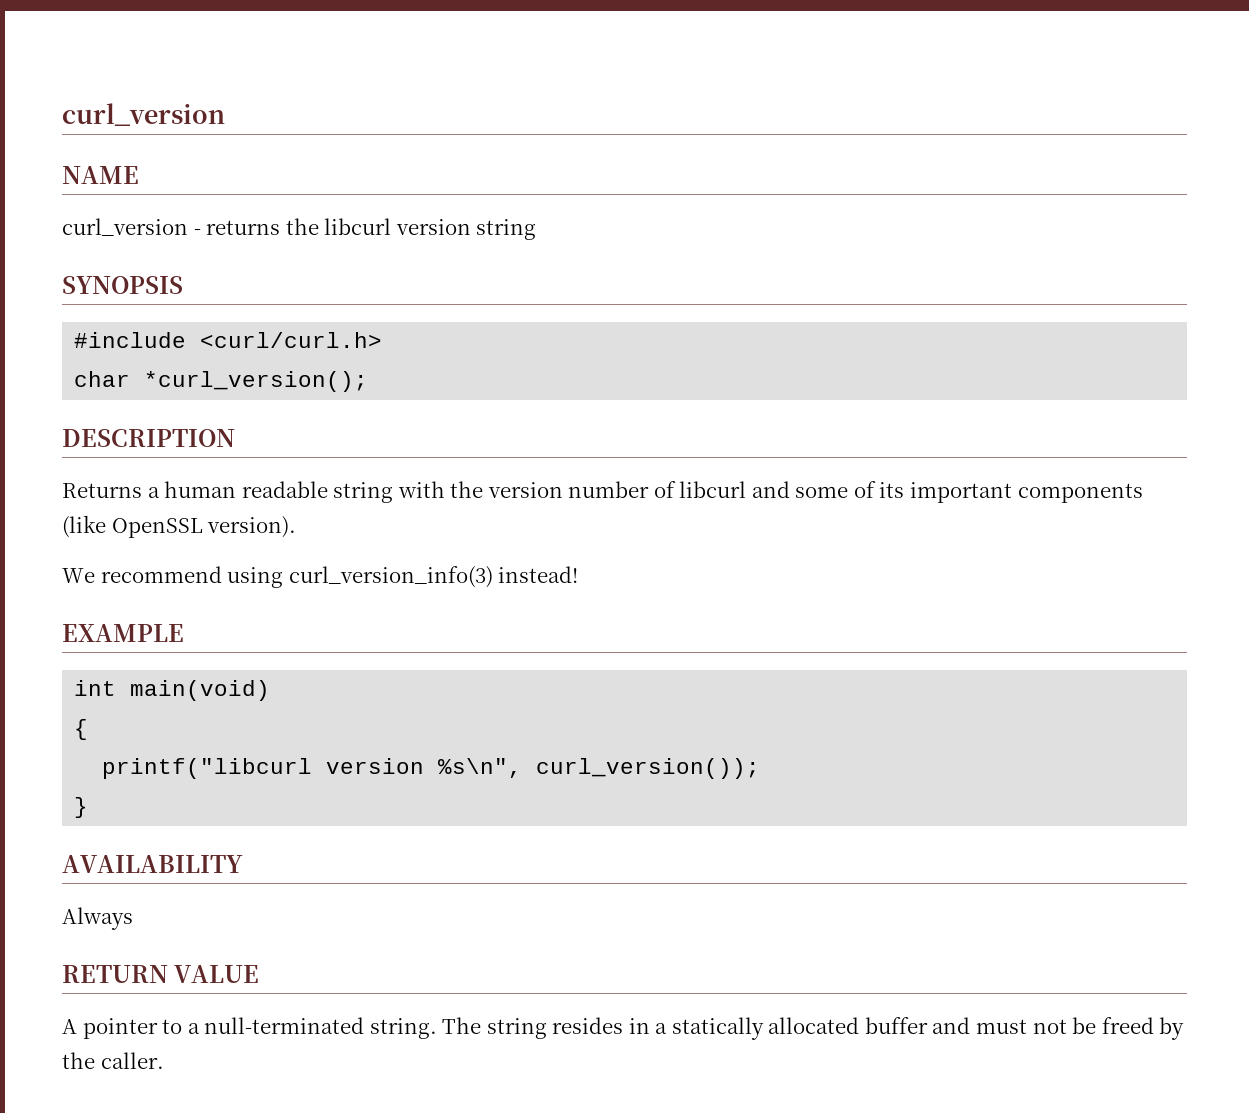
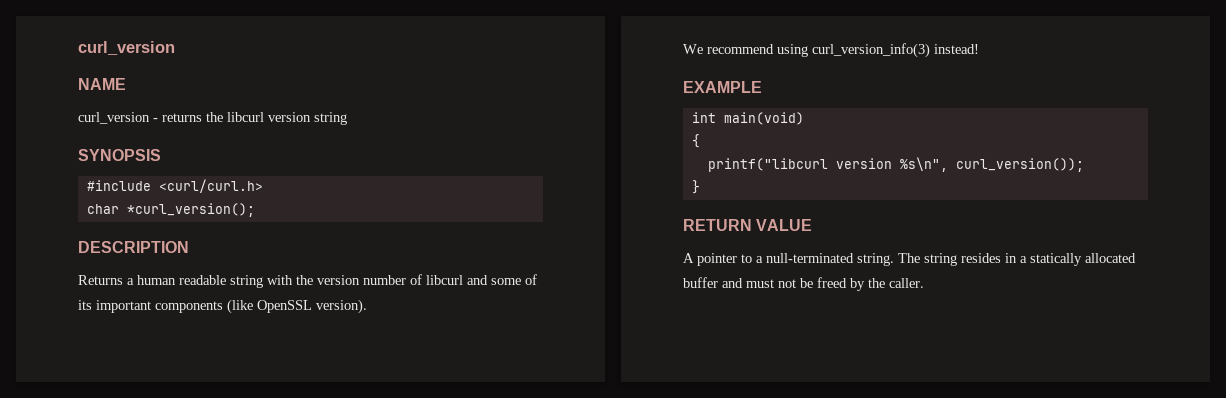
- AVAILABILITY
- Always

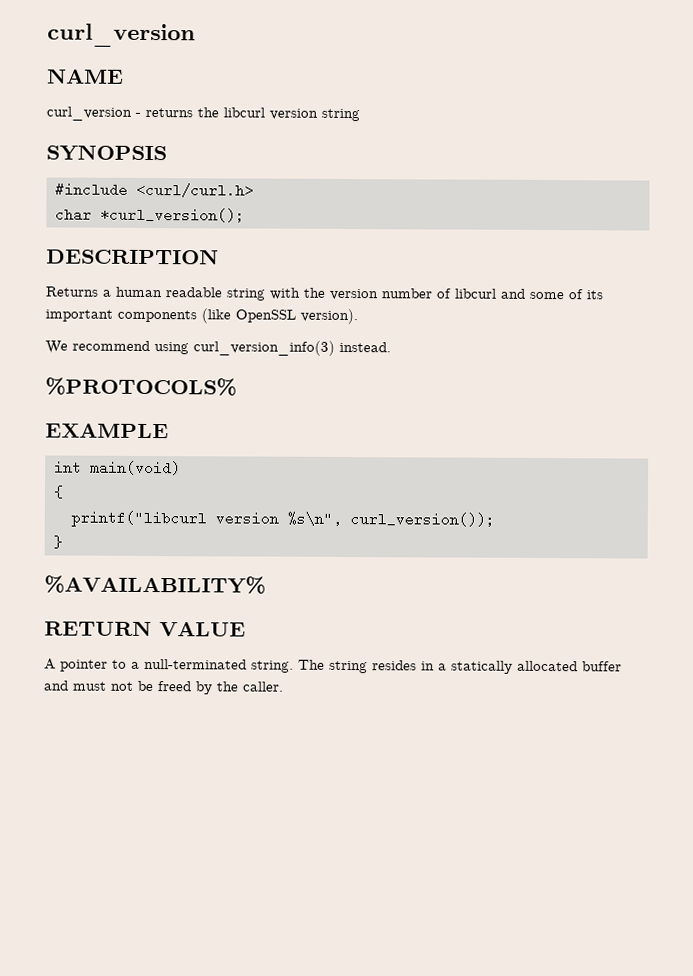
- We recommend using curl_version_info(3) instead!
+ We recommend using curl_version_info(3) instead.
+ %PROTOCOLS%
+ %AVAILABILITY%

